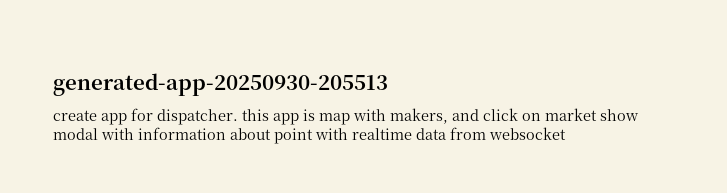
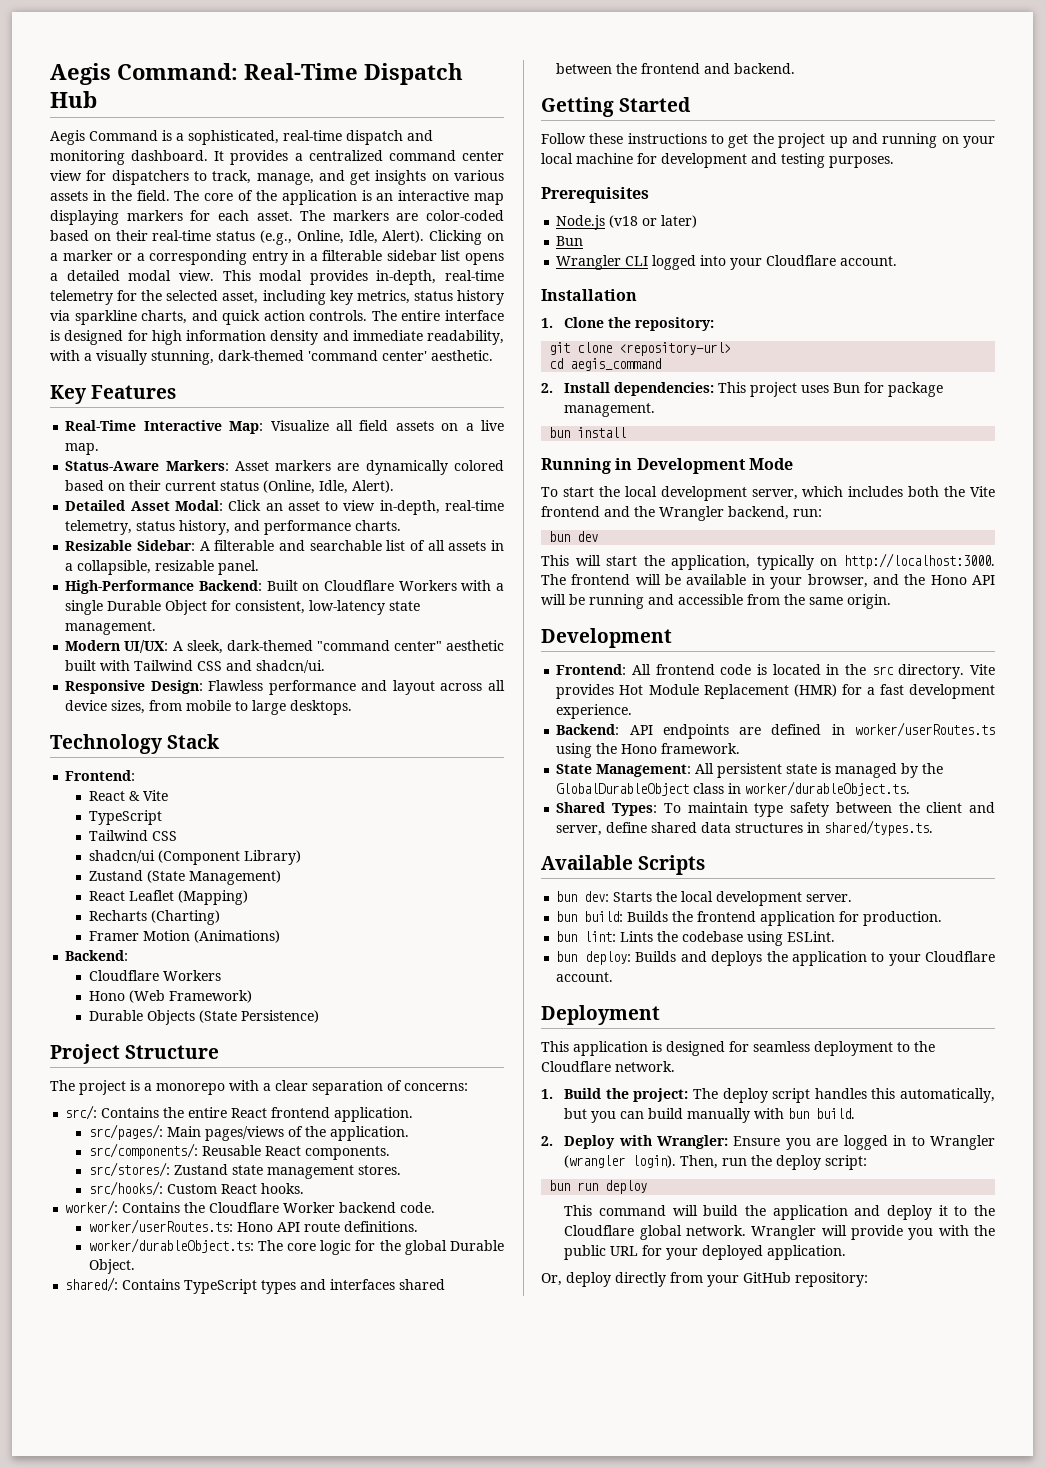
- generated-app-20250930-205513
- create app for dispatcher. this app is map with makers, and click on market show modal with information about point with realtime data from websocket
+ Aegis Command: Real-Time Dispatch Hub
+ Aegis Command is a sophisticated, real-time dispatch and monitoring dashboard. It provides a centralized command center view for dispatchers to track, manage, and get insights on various assets in the field. The core of the application is an interactive map displaying markers for each asset. The markers are color-coded based on their real-time status (e.g., Online, Idle, Alert). Clicking on a marker or a corresponding entry in a filterable sidebar list opens a detailed modal view. This modal provides in-depth, real-time telemetry for the selected asset, including key metrics, status history via sparkline charts, and quick action controls. The entire interface is designed for high information density and immediate readability, with a visually stunning, dark-themed 'command center' aesthetic.
+ Key Features
+ Real-Time Interactive Map: Visualize all field assets on a live map.
+ Status-Aware Markers: Asset markers are dynamically colored based on their current status (Online, Idle, Alert).
+ Detailed Asset Modal: Click an asset to view in-depth, real-time telemetry, status history, and performance charts.
+ Resizable Sidebar: A filterable and searchable list of all assets in a collapsible, resizable panel.
+ High-Performance Backend: Built on Cloudflare Workers with a single Durable Object for consistent, low-latency state management.
+ Modern UI/UX: A sleek, dark-themed "command center" aesthetic built with Tailwind CSS and shadcn/ui.
+ Responsive Design: Flawless performance and layout across all device sizes, from mobile to large desktops.
+ Technology Stack
+ Frontend:
+ React & Vite
+ TypeScript
+ Tailwind CSS
+ shadcn/ui (Component Library)
+ Zustand (State Management)
+ React Leaflet (Mapping)
+ Recharts (Charting)
+ Framer Motion (Animations)
+ Backend:
+ Cloudflare Workers
+ Hono (Web Framework)
+ Durable Objects (State Persistence)
+ Project Structure
+ The project is a monorepo with a clear separation of concerns:
+ src/: Contains the entire React frontend application.
+ src/pages/: Main pages/views of the application.
+ src/components/: Reusable React components.
+ src/stores/: Zustand state management stores.
+ src/hooks/: Custom React hooks.
+ worker/: Contains the Cloudflare Worker backend code.
+ worker/userRoutes.ts: Hono API route definitions.
+ worker/durableObject.ts: The core logic for the global Durable Object.
+ shared/: Contains TypeScript types and interfaces shared between the frontend and backend.
+ Getting Started
+ Follow these instructions to get the project up and running on your local machine for development and testing purposes.
+ Prerequisites
+ Node.js (v18 or later)
+ Bun
+ Wrangler CLI logged into your Cloudflare account.
+ Installation
+ 1. Clone the repository:
+ git clone <repository-url>
+ cd aegis_command
+ 2. Install dependencies: This project uses Bun for package management.
+ bun install
+ Running in Development Mode
+ To start the local development server, which includes both the Vite frontend and the Wrangler backend, run:
+ bun dev
+ This will start the application, typically on http://localhost:3000. The frontend will be available in your browser, and the Hono API will be running and accessible from the same origin.
+ Development
+ Frontend: All frontend code is located in the src directory. Vite provides Hot Module Replacement (HMR) for a fast development experience.
+ Backend: API endpoints are defined in worker/userRoutes.ts using the Hono framework.
+ State Management: All persistent state is managed by the GlobalDurableObject class in worker/durableObject.ts.
+ Shared Types: To maintain type safety between the client and server, define shared data structures in shared/types.ts.
+ Available Scripts
+ bun dev: Starts the local development server.
+ bun build: Builds the frontend application for production.
+ bun lint: Lints the codebase using ESLint.
+ bun deploy: Builds and deploys the application to your Cloudflare account.
+ Deployment
+ This application is designed for seamless deployment to the Cloudflare network.
+ 1. Build the project: The deploy script handles this automatically, but you can build manually with bun build.
+ 2. Deploy with Wrangler: Ensure you are logged in to Wrangler (wrangler login). Then, run the deploy script:
+ bun run deploy
+ This command will build the application and deploy it to the Cloudflare global network. Wrangler will provide you with the public URL for your deployed application.
+ Or, deploy directly from your GitHub repository:

